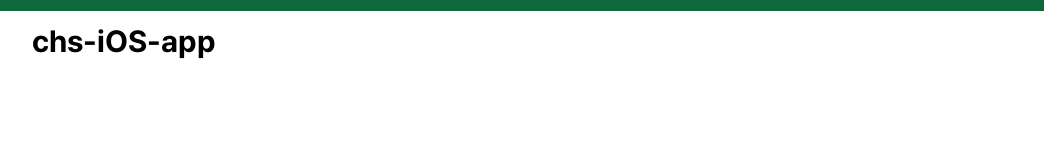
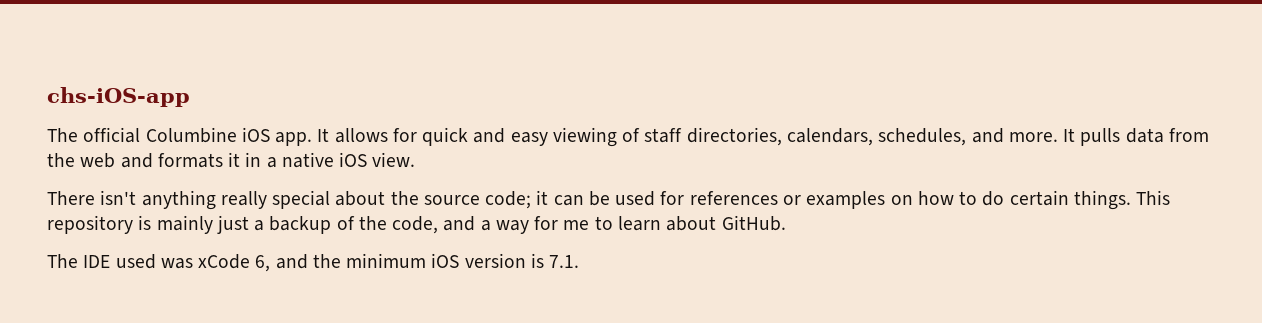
+ The official Columbine iOS app. It allows for quick and easy viewing of staff directories, calendars, schedules, and more. It pulls data from the web and formats it in a native iOS view.
+ There isn't anything really special about the source code; it can be used for references or examples on how to do certain things. This repository is mainly just a backup of the code, and a way for me to learn about GitHub.
+ The IDE used was xCode 6, and the minimum iOS version is 7.1.

